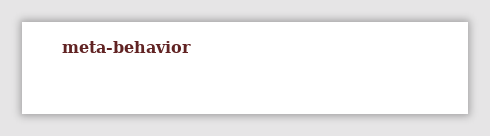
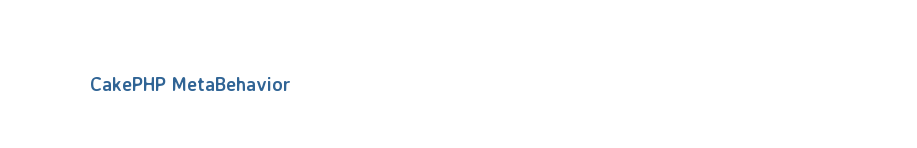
- meta-behavior
+ CakePHP MetaBehavior

